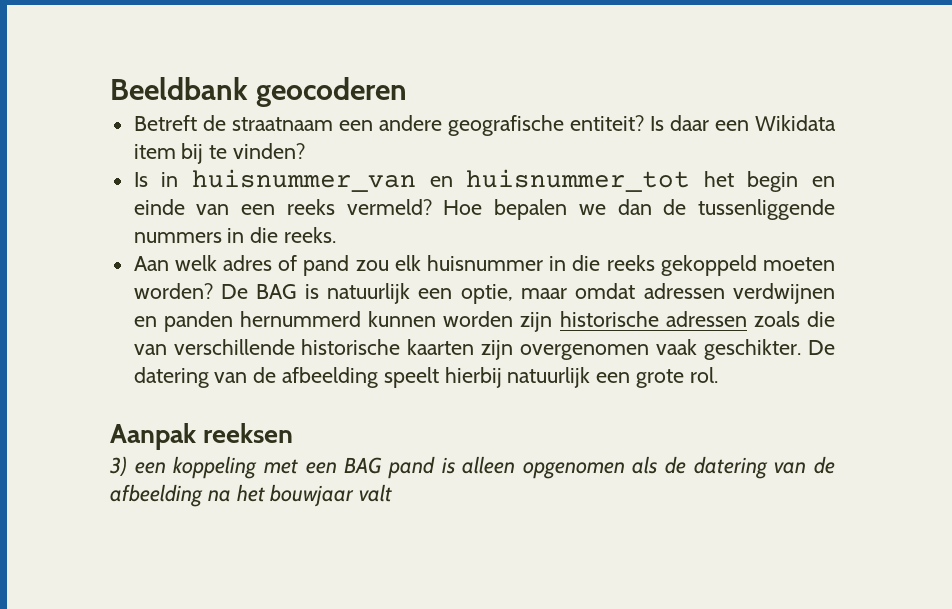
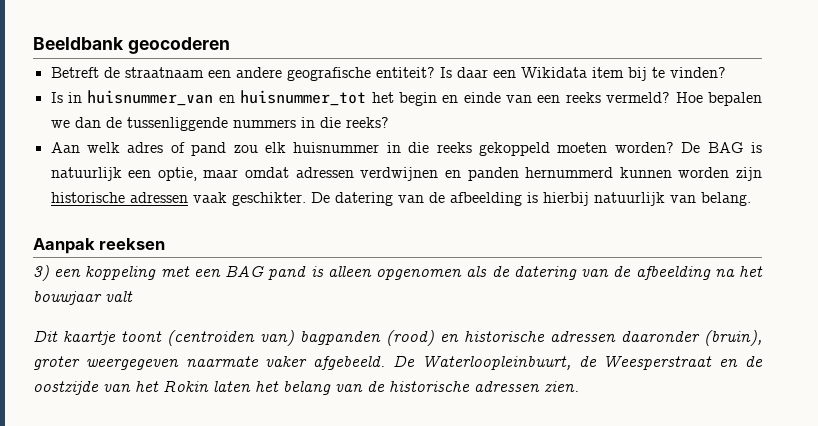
- Hoe bepalen we dan de tussenliggende nummers in die reeks.
+ Hoe bepalen we dan de tussenliggende nummers in die reeks?
- De BAG is natuurlijk een optie, maar omdat adressen verdwijnen en panden hernummerd kunnen worden zijn historische adressen zoals die van verschillende historische kaarten zijn overgenomen vaak geschikter.
+ De BAG is natuurlijk een optie, maar omdat adressen verdwijnen en panden hernummerd kunnen worden zijn historische adressen vaak geschikter.
- De datering van de afbeelding speelt hierbij natuurlijk een grote rol.
+ De datering van de afbeelding is hierbij natuurlijk van belang.
+ Dit kaartje toont (centroiden van) bagpanden (rood) en historische adressen daaronder (bruin), groter weergegeven naarmate vaker afgebeeld. De Waterloopleinbuurt, de Weesperstraat en de oostzijde van het Rokin laten het belang van de historische adressen zien.

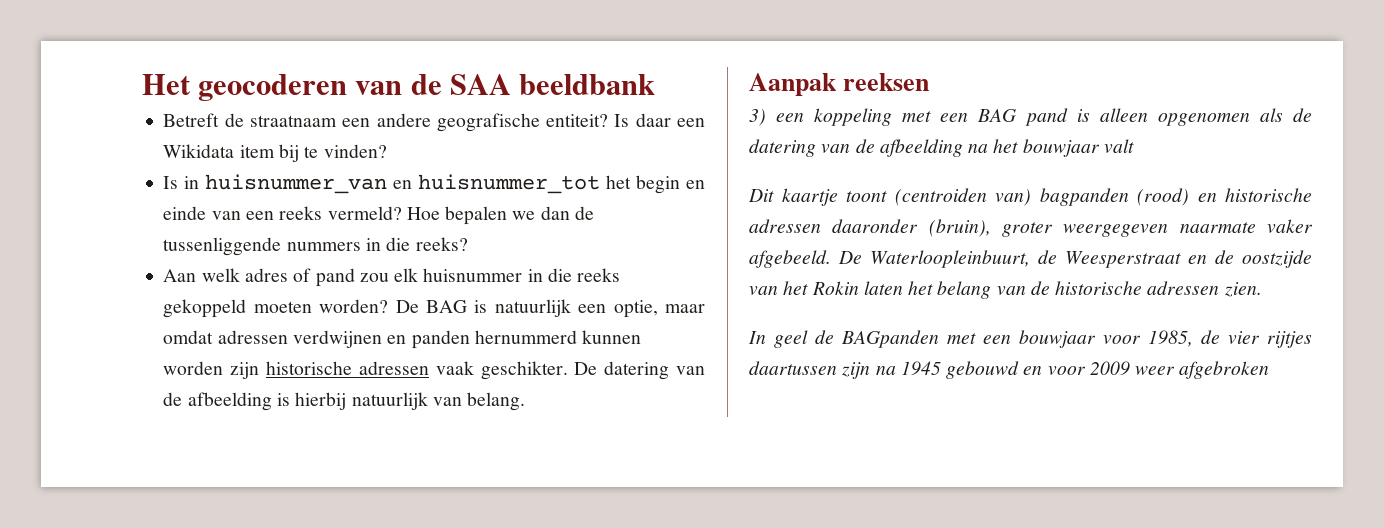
- Beeldbank geocoderen
+ Het geocoderen van de SAA beeldbank
+ In geel de BAGpanden met een bouwjaar voor 1985, de vier rijtjes daartussen zijn na 1945 gebouwd en voor 2009 weer afgebroken

